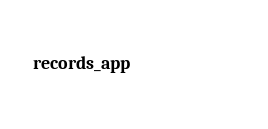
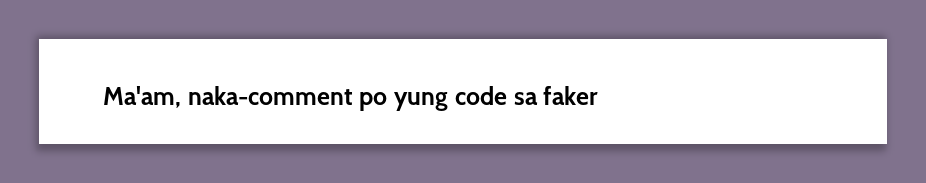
- records_app
+ Ma'am, naka-comment po yung code sa faker

